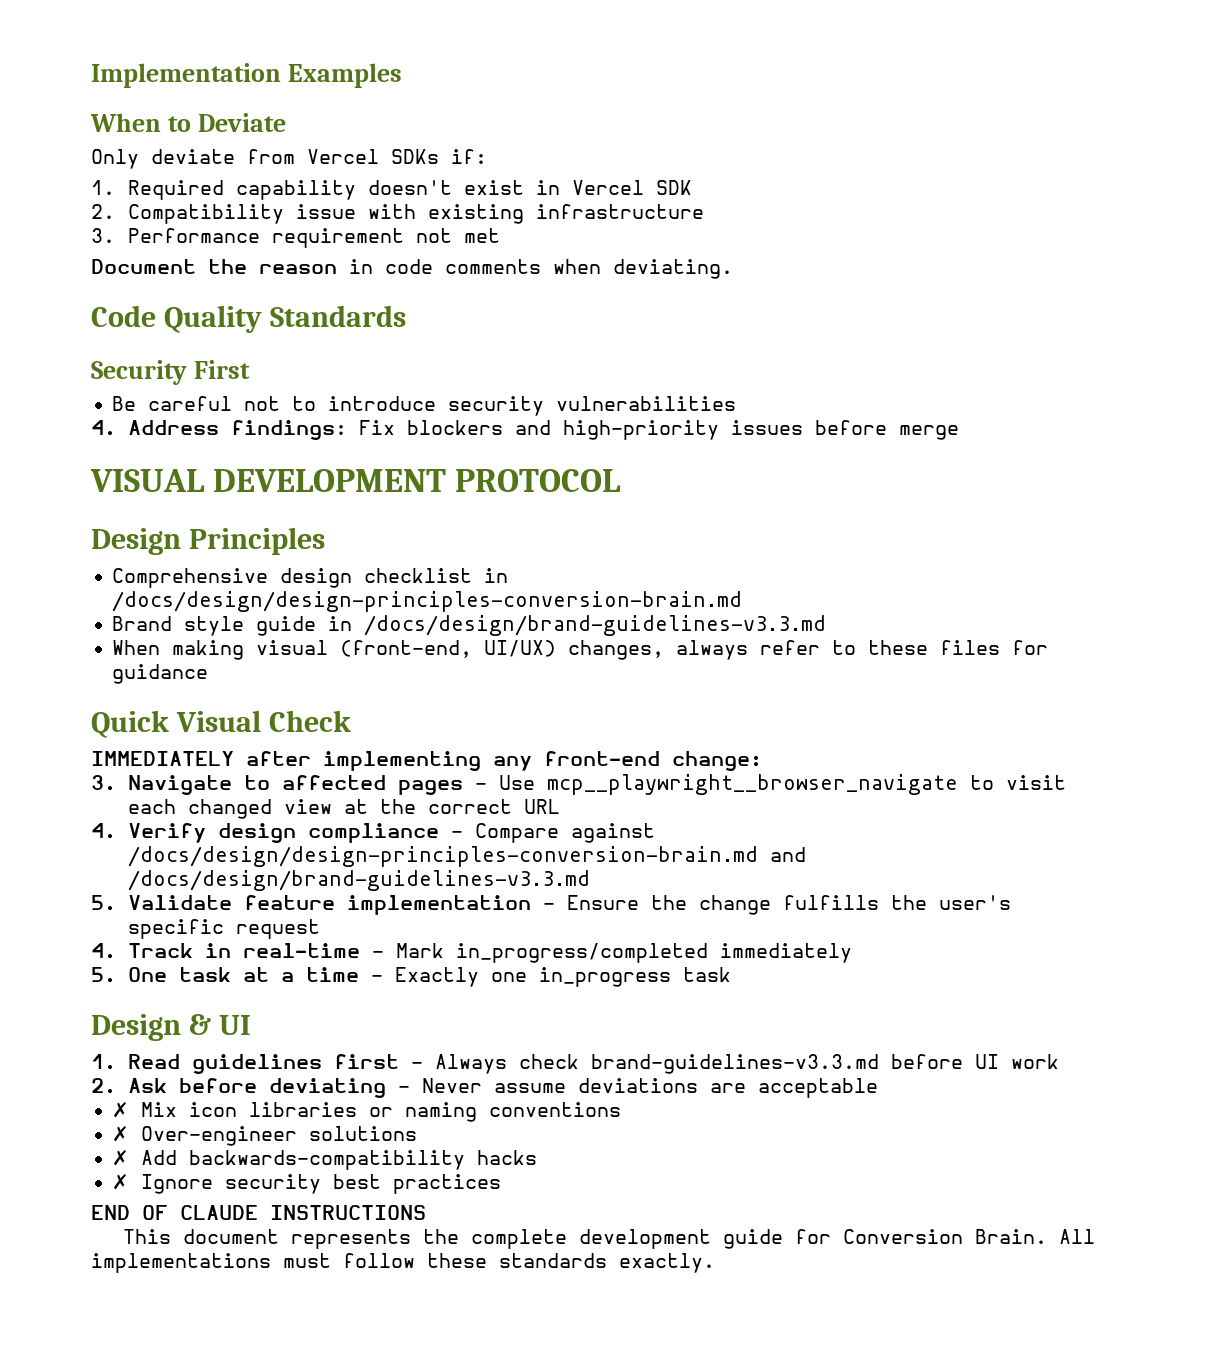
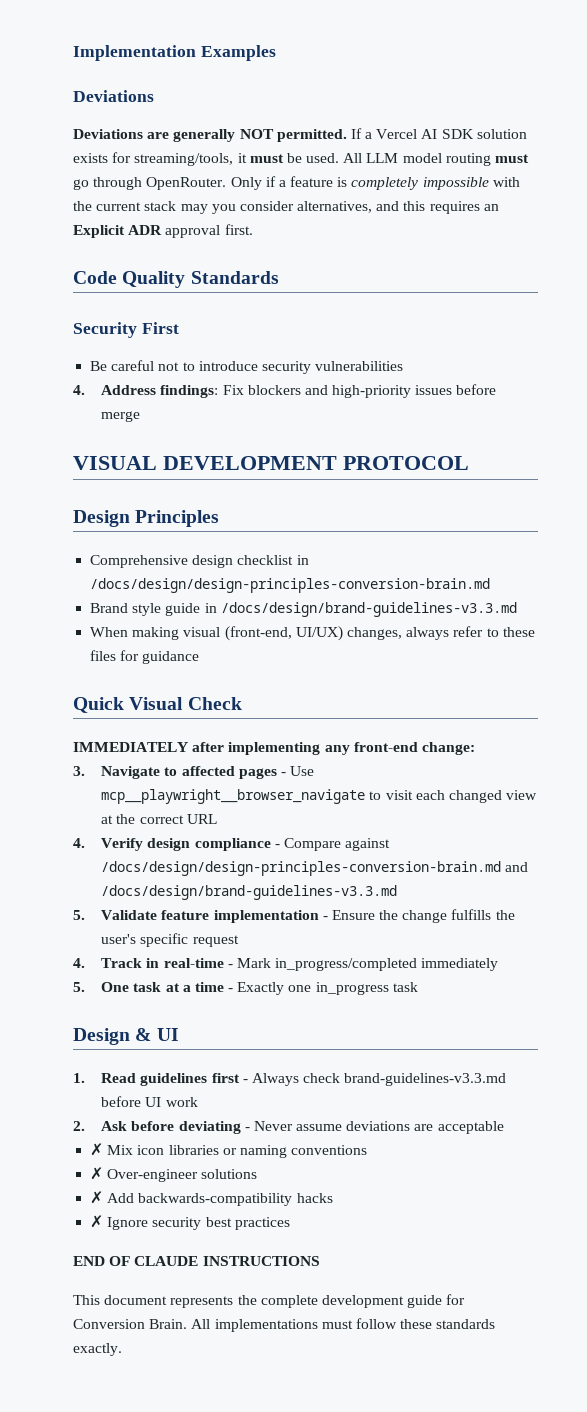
  Implementation Examples
- When to Deviate
- Only deviate from Vercel SDKs if:
- 1. Required capability doesn't exist in Vercel SDK
- 2. Compatibility issue with existing infrastructure
- 3. Performance requirement not met
- Document the reason in code comments when deviating.
+ Deviations
+ Deviations are generally NOT permitted. If a Vercel AI SDK solution exists for streaming/tools, it must be used. All LLM model routing must go through OpenRouter. Only if a feature is completely impossible with the current stack may you consider alternatives, and this requires an Explicit ADR approval first.

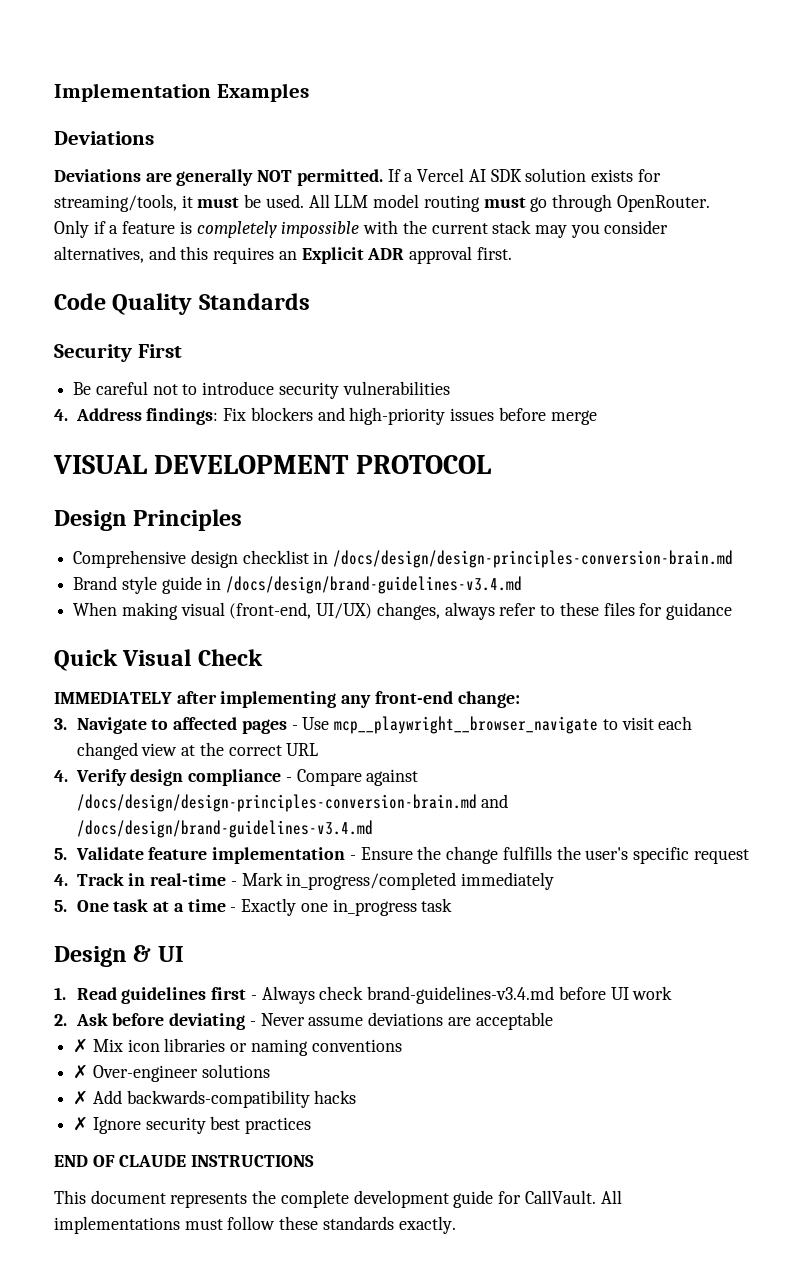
- Brand style guide in /docs/design/brand-guidelines-v3.3.md
+ Brand style guide in /docs/design/brand-guidelines-v3.4.md
- 4. Verify design compliance - Compare against /docs/design/design-principles-conversion-brain.md and /docs/design/brand-guidelines-v3.3.md
+ 4. Verify design compliance - Compare against /docs/design/design-principles-conversion-brain.md and /docs/design/brand-guidelines-v3.4.md
- 1. Read guidelines first - Always check brand-guidelines-v3.3.md before UI work
+ 1. Read guidelines first - Always check brand-guidelines-v3.4.md before UI work
- This document represents the complete development guide for Conversion Brain.
+ This document represents the complete development guide for CallVault.

